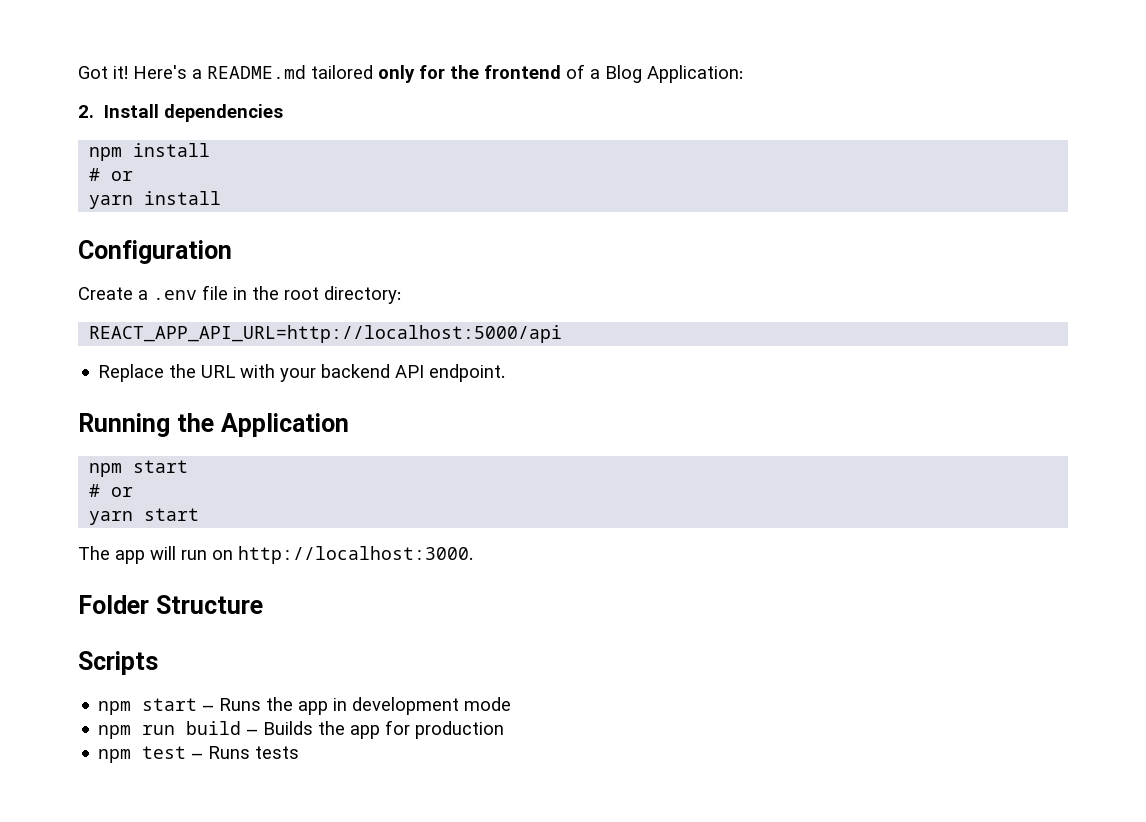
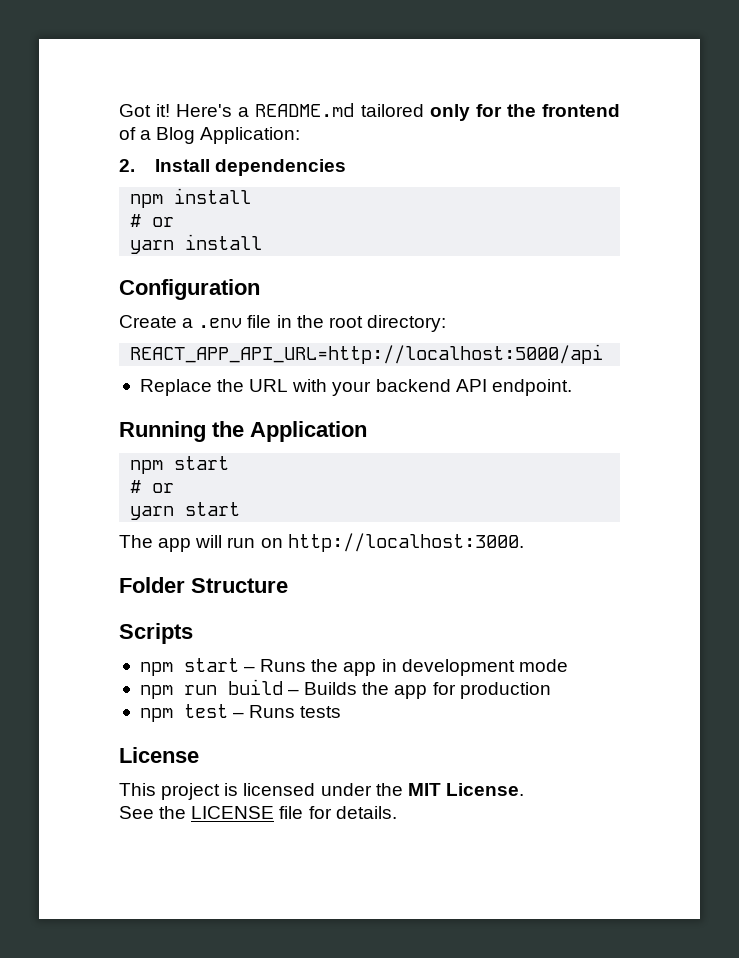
+ License
+ This project is licensed under the MIT License.
+ See the LICENSE file for details.

